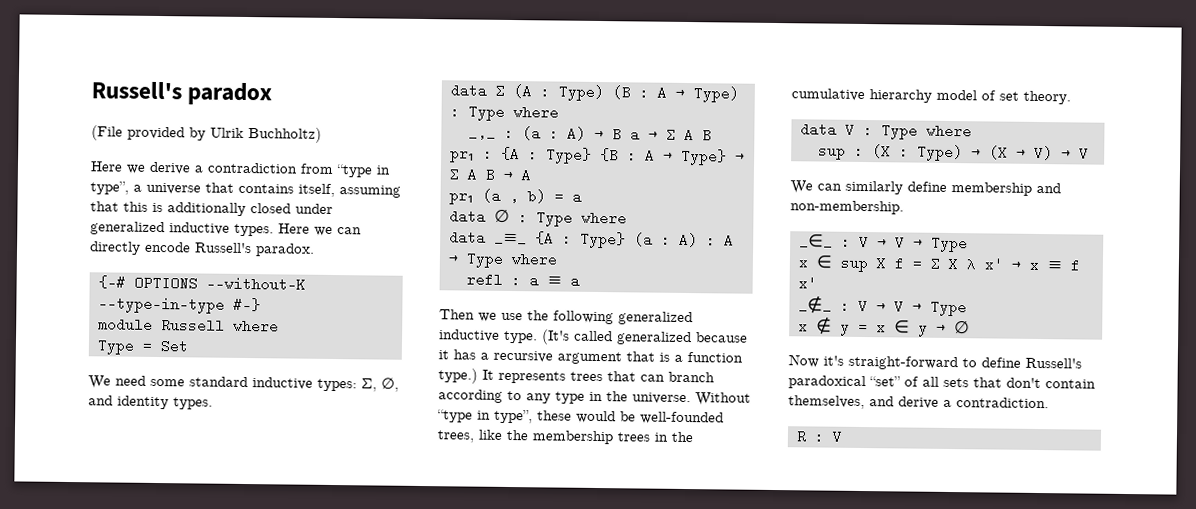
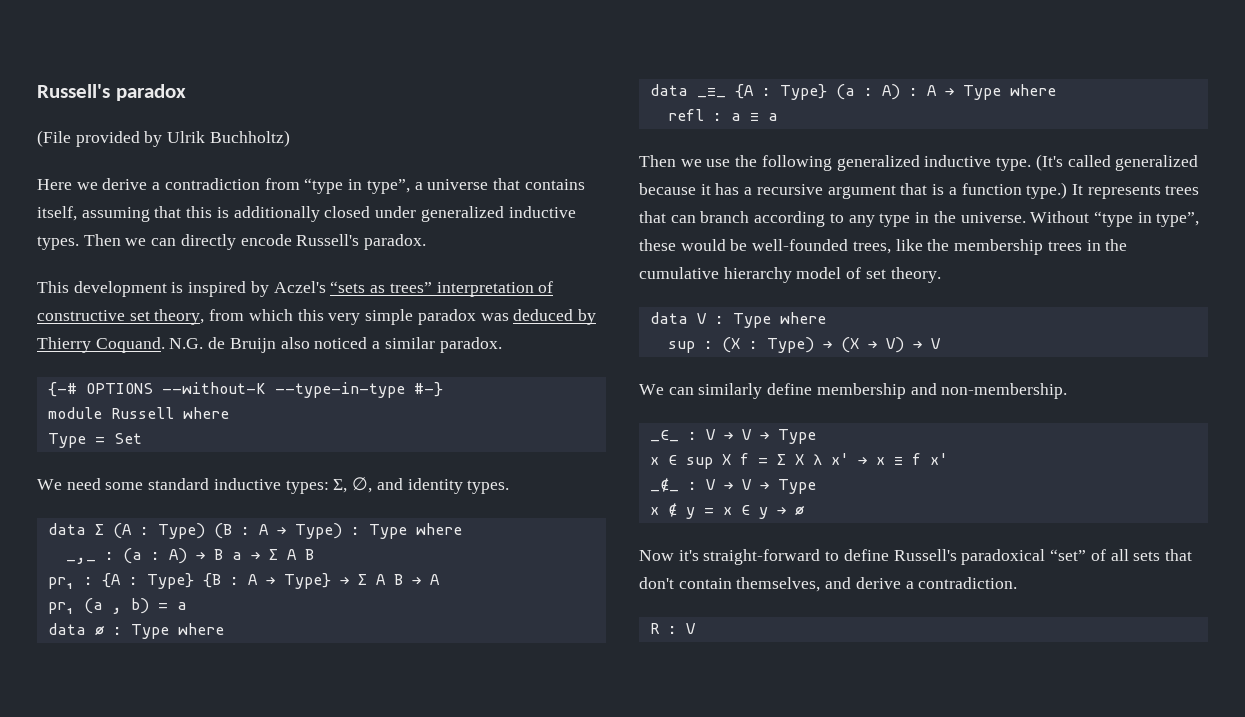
- Here we can directly encode Russell's paradox.
+ Then we can directly encode Russell's paradox.
+ This development is inspired by Aczel's “sets as trees” interpretation of constructive set theory, from which this very simple paradox was deduced by Thierry Coquand. N.G. de Bruijn also noticed a similar paradox.

